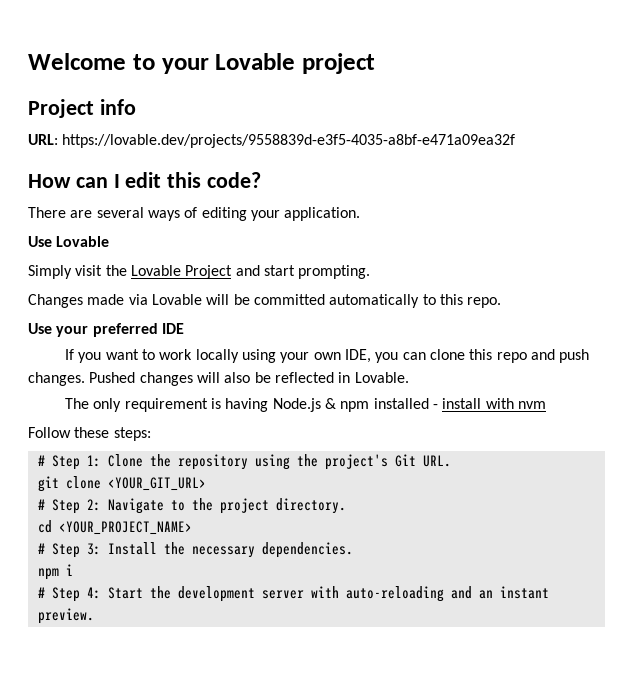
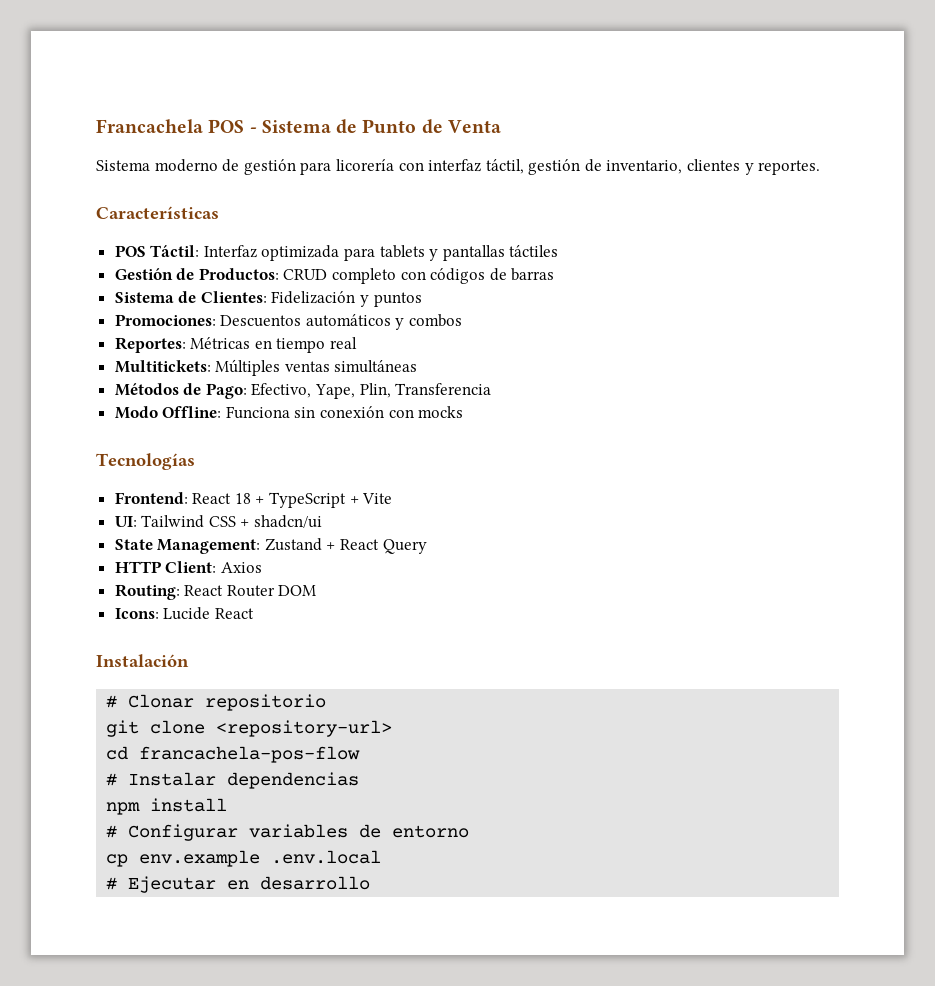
- Welcome to your Lovable project
- Project info
- URL: https://lovable.dev/projects/9558839d-e3f5-4035-a8bf-e471a09ea32f
- How can I edit this code?
- There are several ways of editing your application.
- Use Lovable
- Simply visit the Lovable Project and start prompting.
- Changes made via Lovable will be committed automatically to this repo.
- Use your preferred IDE
- If you want to work locally using your own IDE, you can clone this repo and push changes. Pushed changes will also be reflected in Lovable.
- The only requirement is having Node.js & npm installed - install with nvm
- Follow these steps:
- # Step 1: Clone the repository using the project's Git URL.
- git clone <YOUR_GIT_URL>
- # Step 2: Navigate to the project directory.
- cd <YOUR_PROJECT_NAME>
- # Step 3: Install the necessary dependencies.
- npm i
- # Step 4: Start the development server with auto-reloading and an instant preview.
+ Francachela POS - Sistema de Punto de Venta
+ Sistema moderno de gestión para licorería con interfaz táctil, gestión de inventario, clientes y reportes.
+ Características
+ POS Táctil: Interfaz optimizada para tablets y pantallas táctiles
+ Gestión de Productos: CRUD completo con códigos de barras
+ Sistema de Clientes: Fidelización y puntos
+ Promociones: Descuentos automáticos y combos
+ Reportes: Métricas en tiempo real
+ Multitickets: Múltiples ventas simultáneas
+ Métodos de Pago: Efectivo, Yape, Plin, Transferencia
+ Modo Offline: Funciona sin conexión con mocks
+ Tecnologías
+ Frontend: React 18 + TypeScript + Vite
+ UI: Tailwind CSS + shadcn/ui
+ State Management: Zustand + React Query
+ HTTP Client: Axios
+ Routing: React Router DOM
+ Icons: Lucide React
+ Instalación
+ # Clonar repositorio
+ git clone <repository-url>
+ cd francachela-pos-flow
+ # Instalar dependencias
+ npm install
+ # Configurar variables de entorno
+ cp env.example .env.local
+ # Ejecutar en desarrollo

